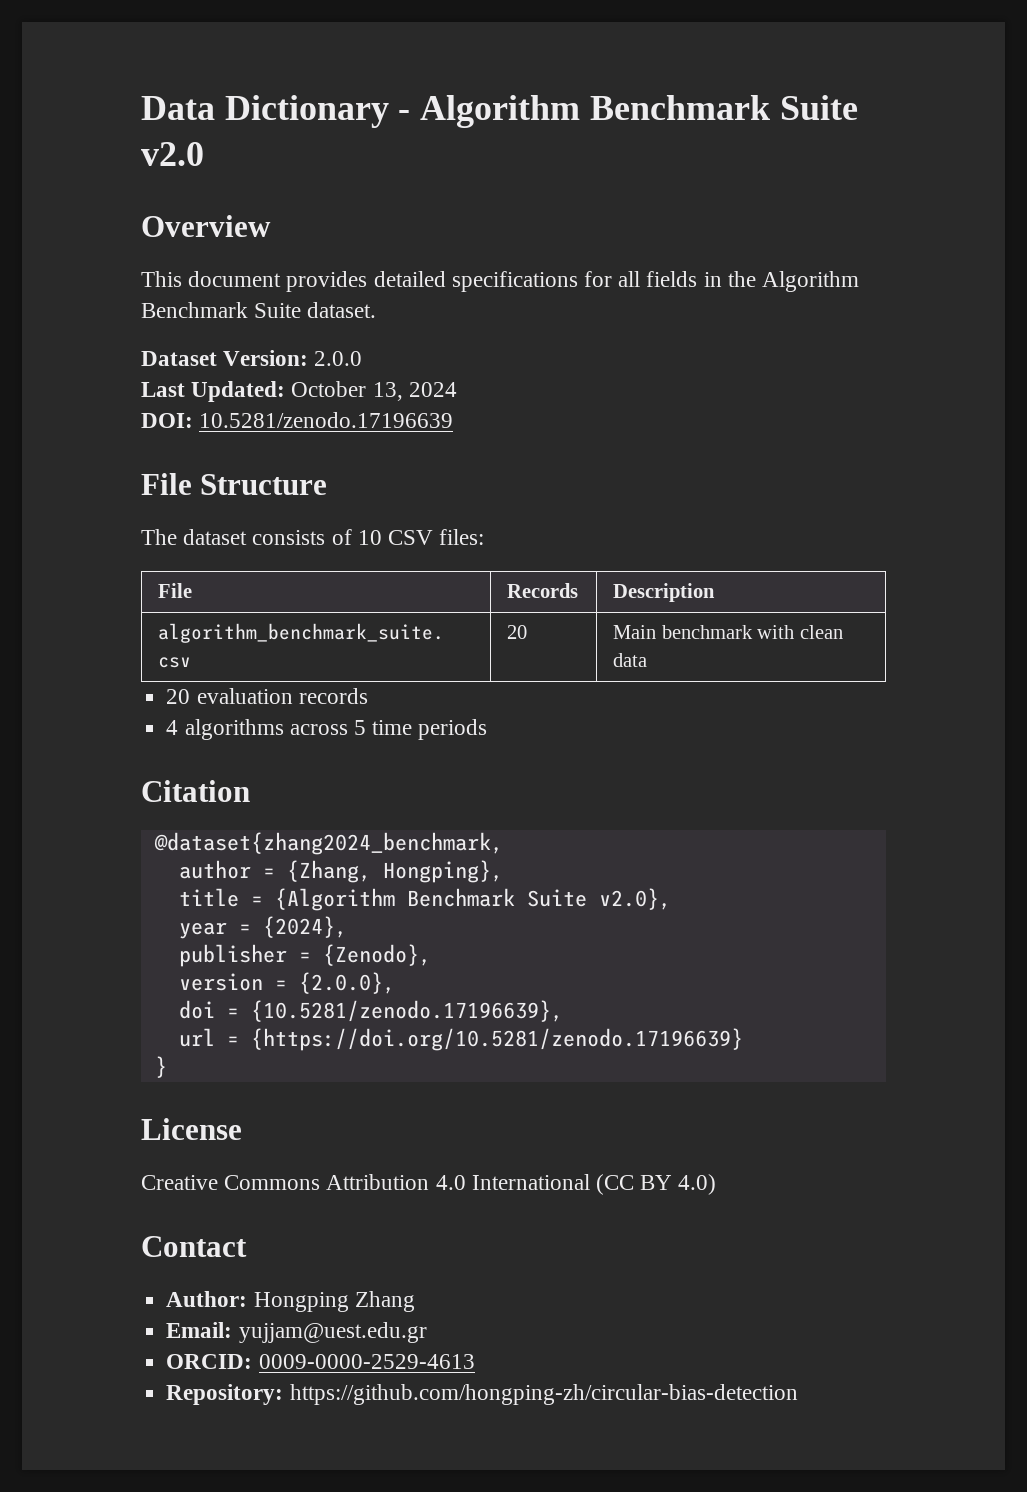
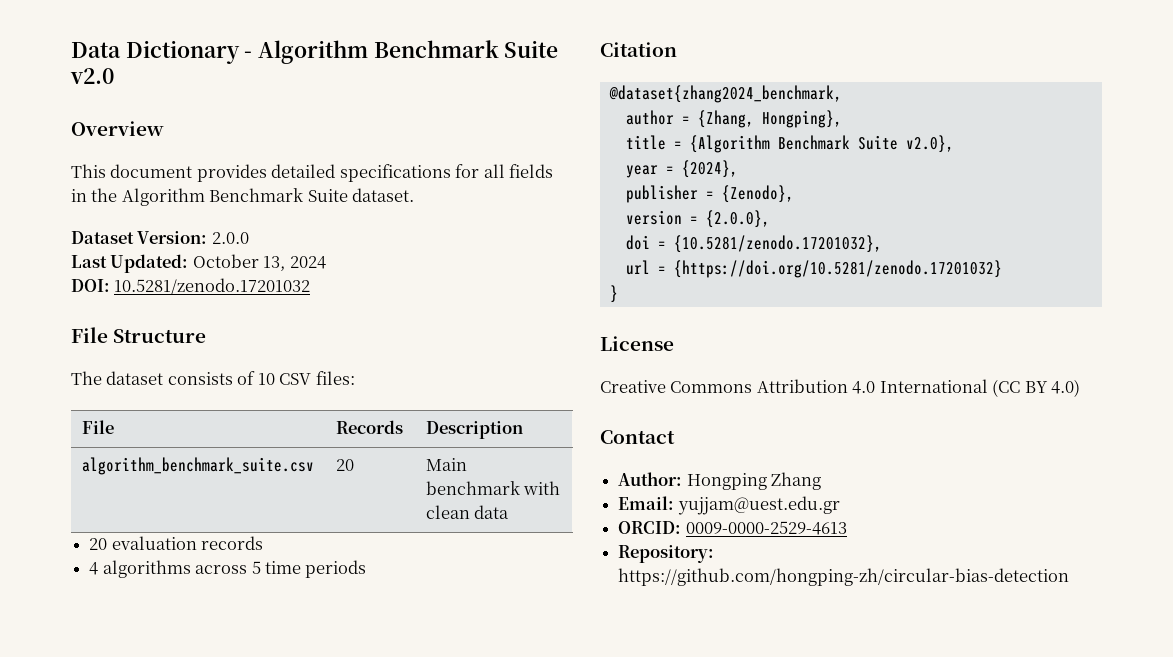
- DOI: 10.5281/zenodo.17196639
+ DOI: 10.5281/zenodo.17201032
- doi = {10.5281/zenodo.17196639},
+ doi = {10.5281/zenodo.17201032},
- url = {https://doi.org/10.5281/zenodo.17196639}
+ url = {https://doi.org/10.5281/zenodo.17201032}

